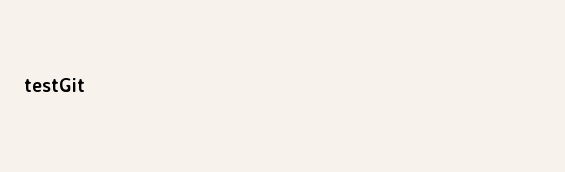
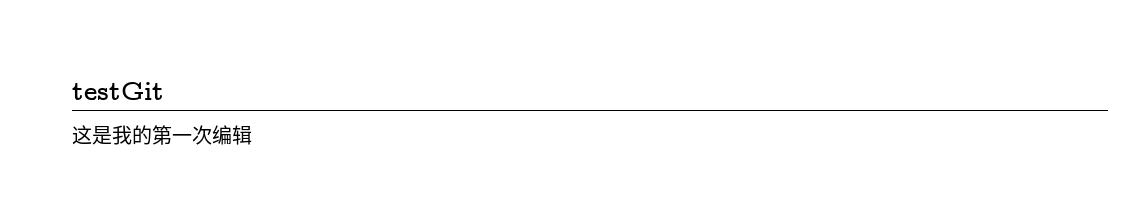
+ 这是我的第一次编辑

